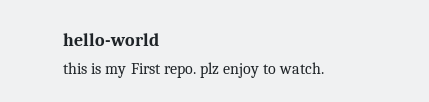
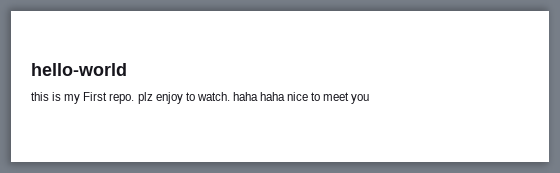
- this is my First repo. plz enjoy to watch.
+ this is my First repo. plz enjoy to watch. haha haha nice to meet you

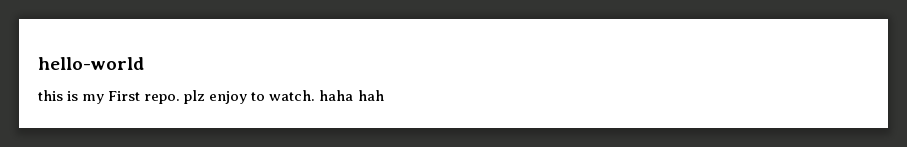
- this is my First repo. plz enjoy to watch. haha haha nice to meet you
+ this is my First repo. plz enjoy to watch. haha hah

